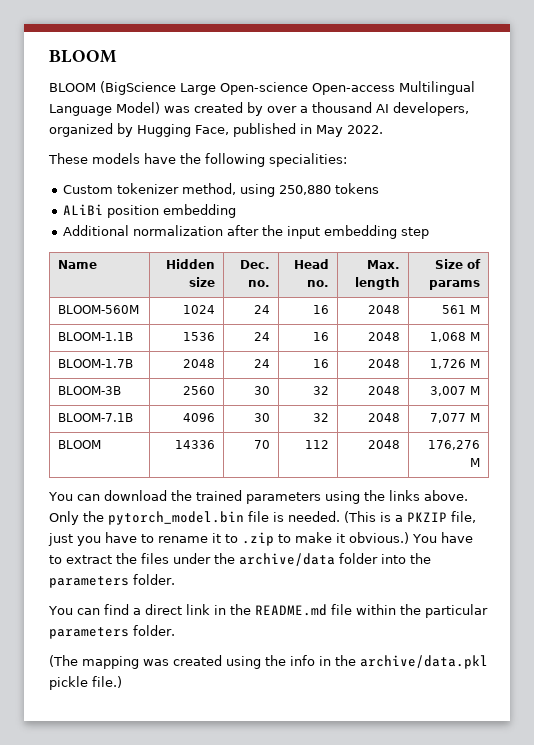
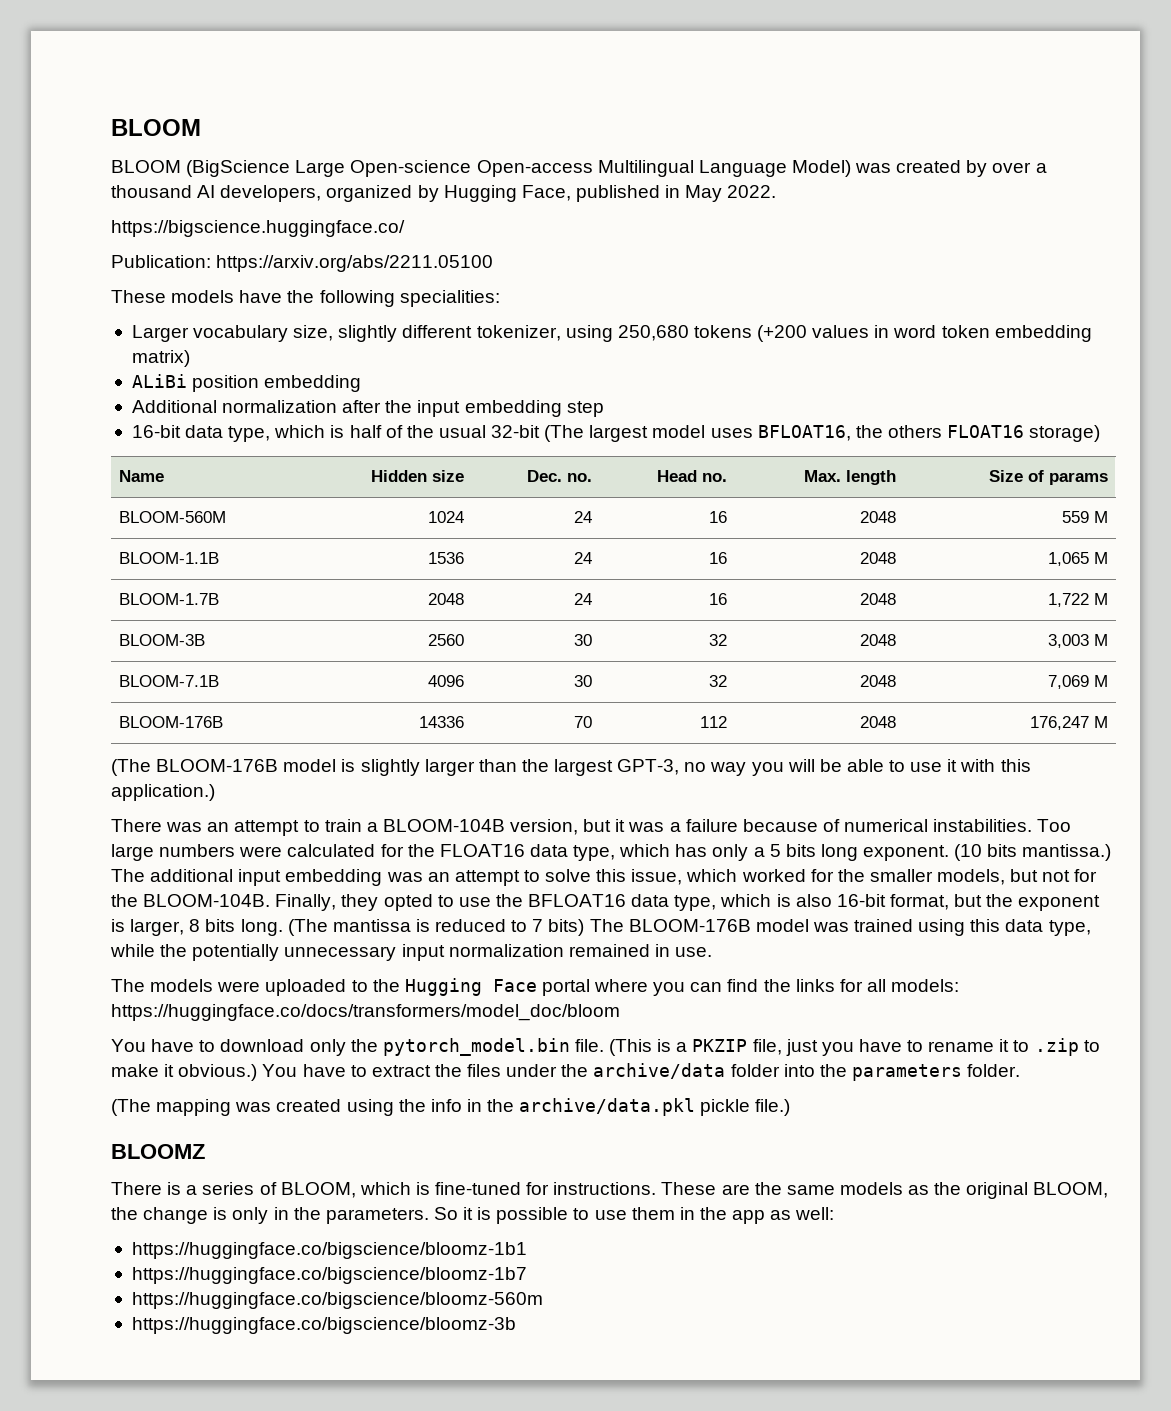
+ https://bigscience.huggingface.co/
+ Publication: https://arxiv.org/abs/2211.05100
- Custom tokenizer method, using 250,880 tokens
+ Larger vocabulary size, slightly different tokenizer, using 250,680 tokens (+200 values in word token embedding matrix)
+ 16-bit data type, which is half of the usual 32-bit (The largest model uses BFLOAT16, the others FLOAT16 storage)
- BLOOM-560M | 1024 | 24 | 16 | 2048 | 561 M
+ BLOOM-560M | 1024 | 24 | 16 | 2048 | 559 M
- BLOOM-1.1B | 1536 | 24 | 16 | 2048 | 1,068 M
+ BLOOM-1.1B | 1536 | 24 | 16 | 2048 | 1,065 M
- BLOOM-1.7B | 2048 | 24 | 16 | 2048 | 1,726 M
+ BLOOM-1.7B | 2048 | 24 | 16 | 2048 | 1,722 M
- BLOOM-3B | 2560 | 30 | 32 | 2048 | 3,007 M
+ BLOOM-3B | 2560 | 30 | 32 | 2048 | 3,003 M
- BLOOM-7.1B | 4096 | 30 | 32 | 2048 | 7,077 M
- BLOOM | 14336 | 70 | 112 | 2048 | 176,276 M
- You can download the trained parameters using the links above. Only the pytorch_model.bin file is needed.
+ BLOOM-7.1B | 4096 | 30 | 32 | 2048 | 7,069 M
+ BLOOM-176B | 14336 | 70 | 112 | 2048 | 176,247 M
+ (The BLOOM-176B model is slightly larger than the largest GPT-3, no way you will be able to use it with this application.)
+ There was an attempt to train a BLOOM-104B version, but it was a failure because of numerical instabilities. Too large numbers were calculated for the FLOAT16 data type, which has only a 5 bits long exponent. (10 bits mantissa.) The additional input embedding was an attempt to solve this issue, which worked for the smaller models, but not for the BLOOM-104B. Finally, they opted to use the BFLOAT16 data type, which is also 16-bit format, but the exponent is larger, 8 bits long. (The mantissa is reduced to 7 bits) The BLOOM-176B model was trained using this data type, while the potentially unnecessary input normalization remained in use.
+ The models were uploaded to the Hugging Face portal where you can find the links for all models: https://huggingface.co/docs/transformers/model_doc/bloom
+ You have to download only the pytorch_model.bin file.
- You can find a direct link in the README.md file within the particular parameters folder.
+ BLOOMZ
+ There is a series of BLOOM, which is fine-tuned for instructions. These are the same models as the original BLOOM, the change is only in the parameters. So it is possible to use them in the app as well:
+ https://huggingface.co/bigscience/bloomz-1b1
+ https://huggingface.co/bigscience/bloomz-1b7
+ https://huggingface.co/bigscience/bloomz-560m
+ https://huggingface.co/bigscience/bloomz-3b

